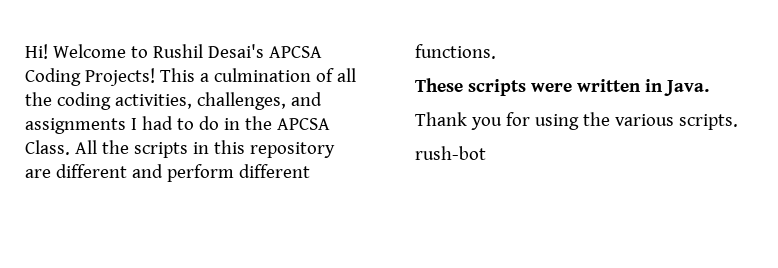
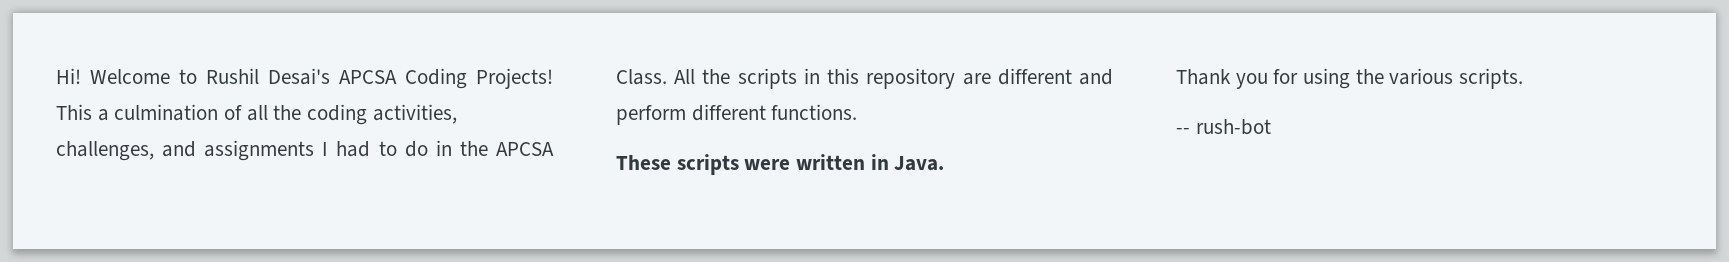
- rush-bot
+ -- rush-bot

